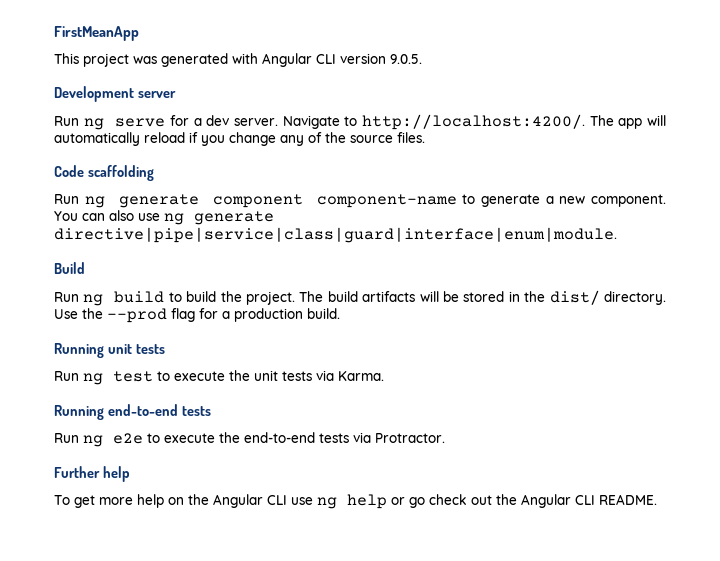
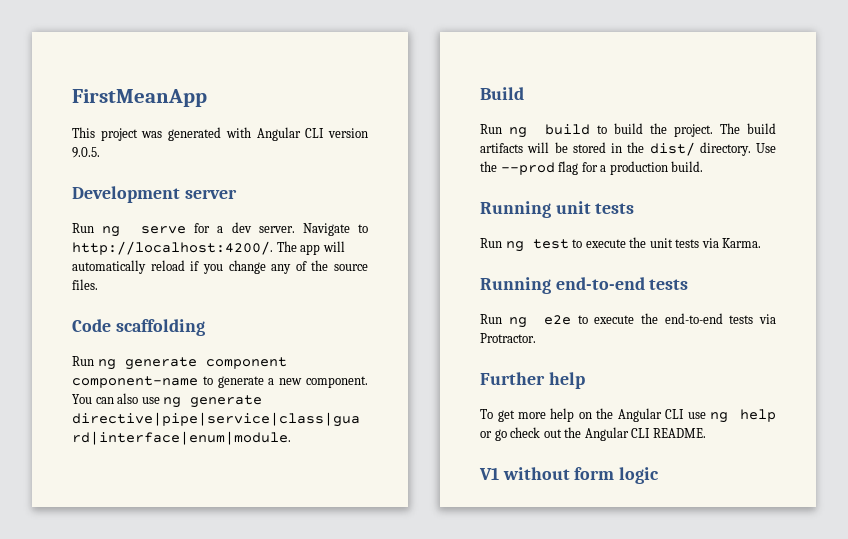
+ V1 without form logic

